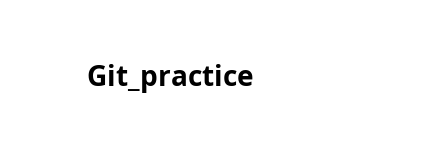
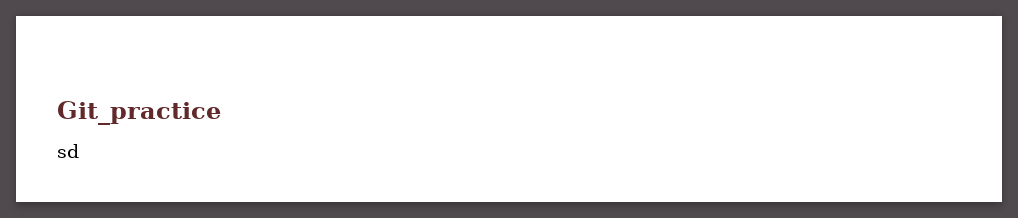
+ sd

